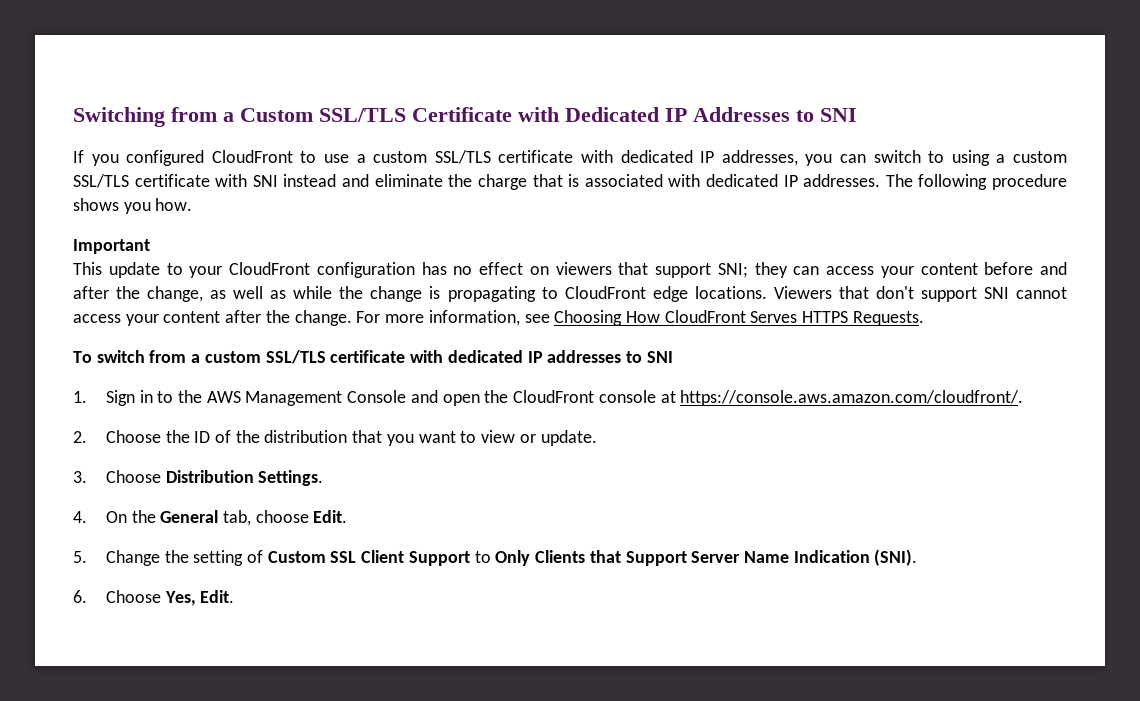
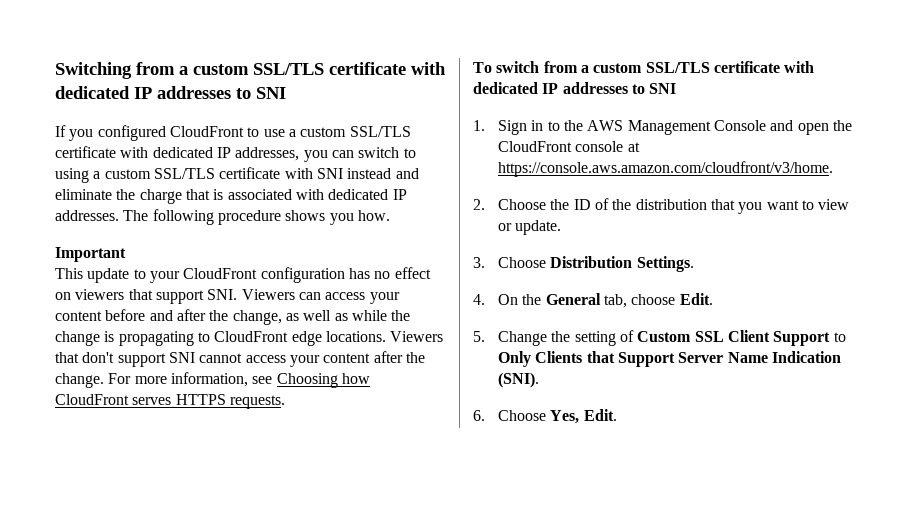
- Switching from a Custom SSL/TLS Certificate with Dedicated IP Addresses to SNI
+ Switching from a custom SSL/TLS certificate with dedicated IP addresses to SNI
- This update to your CloudFront configuration has no effect on viewers that support SNI; they can access your content before and after the change, as well as while the change is propagating to CloudFront edge locations.
+ This update to your CloudFront configuration has no effect on viewers that support SNI. Viewers can access your content before and after the change, as well as while the change is propagating to CloudFront edge locations.
- For more information, see Choosing How CloudFront Serves HTTPS Requests.
+ For more information, see Choosing how CloudFront serves HTTPS requests.
- 1. Sign in to the AWS Management Console and open the CloudFront console at https://console.aws.amazon.com/cloudfront/.
+ 1. Sign in to the AWS Management Console and open the CloudFront console at https://console.aws.amazon.com/cloudfront/v3/home.

